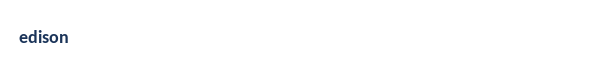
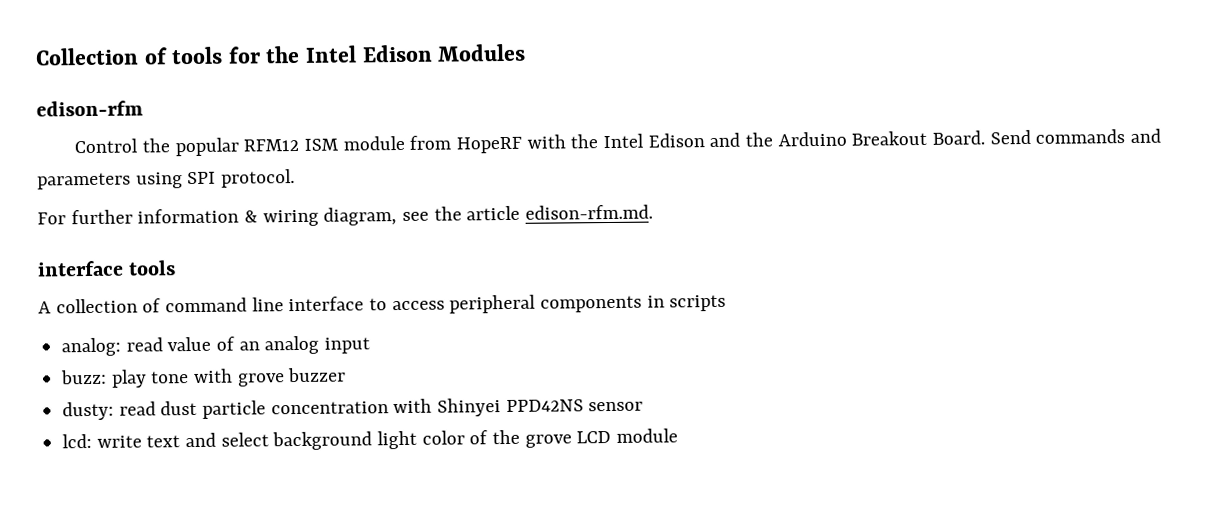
- edison
+ Collection of tools for the Intel Edison Modules
+ edison-rfm
+ Control the popular RFM12 ISM module from HopeRF with the Intel Edison and the Arduino Breakout Board. Send commands and parameters using SPI protocol.
+ For further information & wiring diagram, see the article edison-rfm.md.
+ interface tools
+ A collection of command line interface to access peripheral components in scripts
+ analog: read value of an analog input
+ buzz: play tone with grove buzzer
+ dusty: read dust particle concentration with Shinyei PPD42NS sensor
+ lcd: write text and select background light color of the grove LCD module

